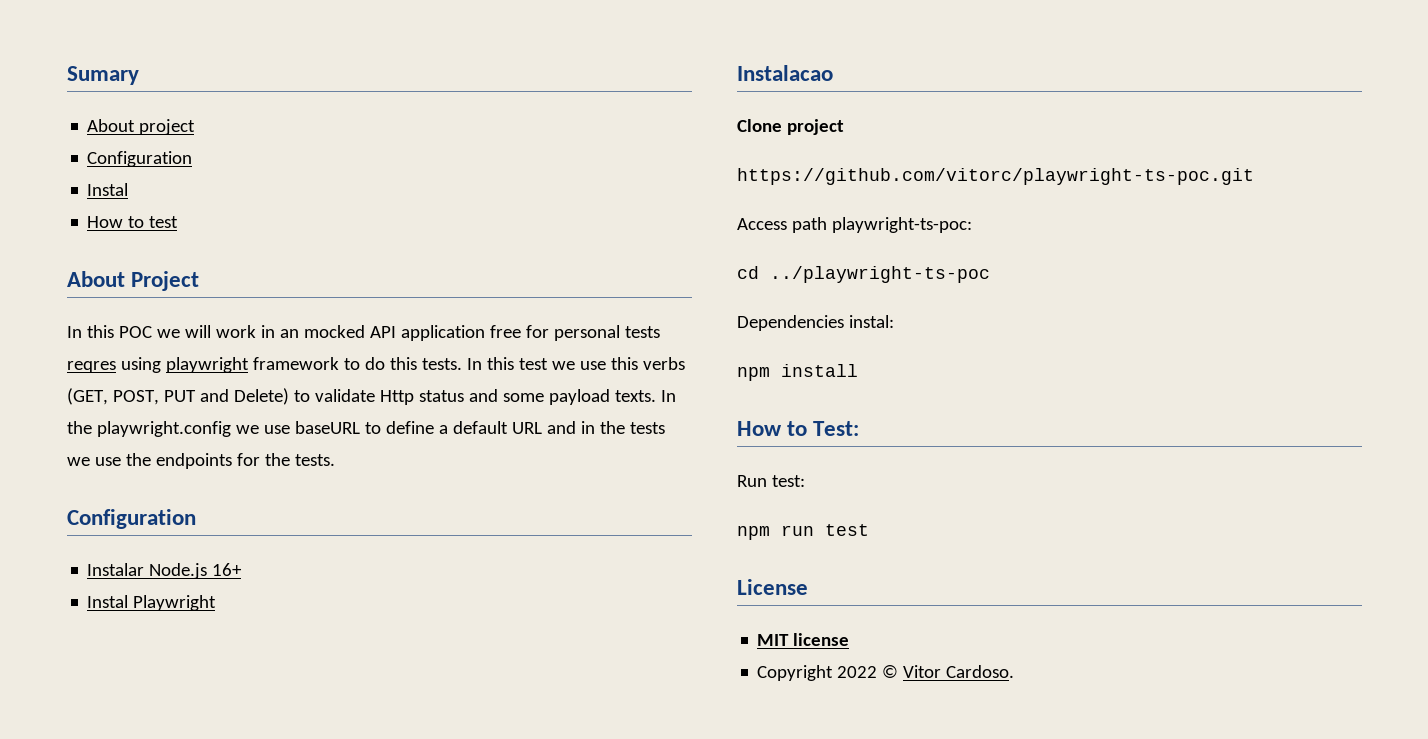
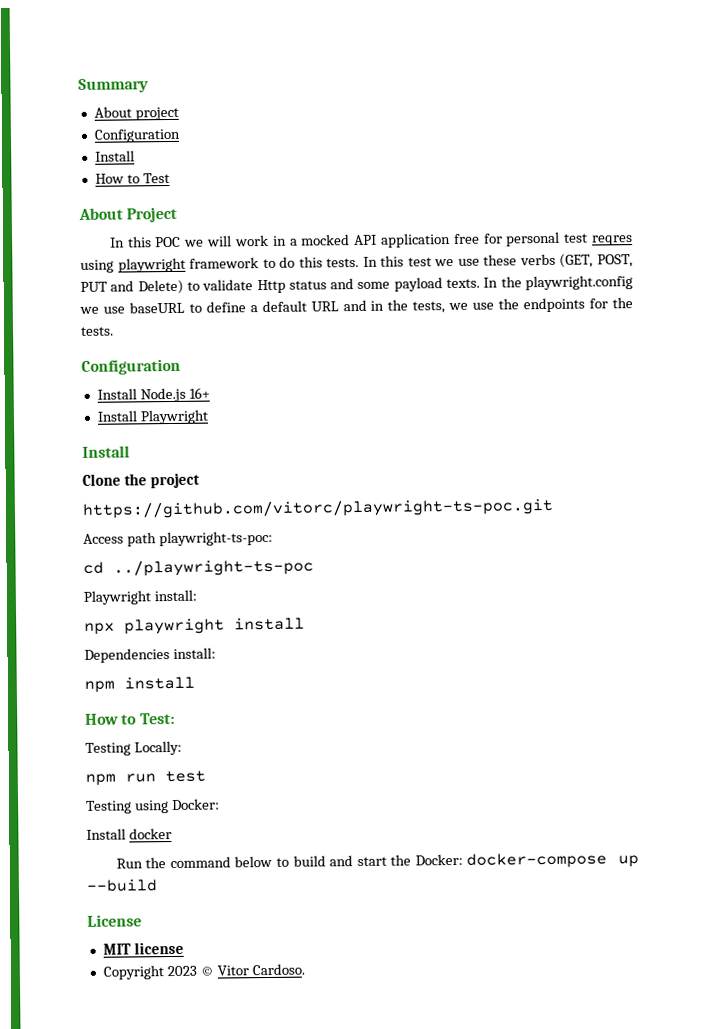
- Sumary
+ Summary
  About project
  Configuration
- Instal
- How to test
+ Install
+ How to Test
- In this POC we will work in an mocked API application free for personal tests reqres using playwright framework to do this tests.
+ In this POC we will work in a mocked API application free for personal test reqres using playwright framework to do this tests.
- In this test we use this verbs (GET, POST, PUT and Delete) to validate Http status and some payload texts.
+ In this test we use these verbs (GET, POST, PUT and Delete) to validate Http status and some payload texts.
- In the playwright.config we use baseURL to define a default URL and in the tests we use the endpoints for the tests.
+ In the playwright.config we use baseURL to define a default URL and in the tests, we use the endpoints for the tests.
- Instalar Node.js 16+
+ Install Node.js 16+
- Instal Playwright
- Instalacao
+ Install Playwright
+ Install
- Clone project
+ Clone the project
+ Playwright install:
+ npx playwright install
- Dependencies instal:
+ Dependencies install:
- Run test:
+ Testing Locally:
+ Testing using Docker:
+ Install docker
+ Run the command below to build and start the Docker: docker-compose up --build
- Copyright 2022 © Vitor Cardoso.
+ Copyright 2023 © Vitor Cardoso.

